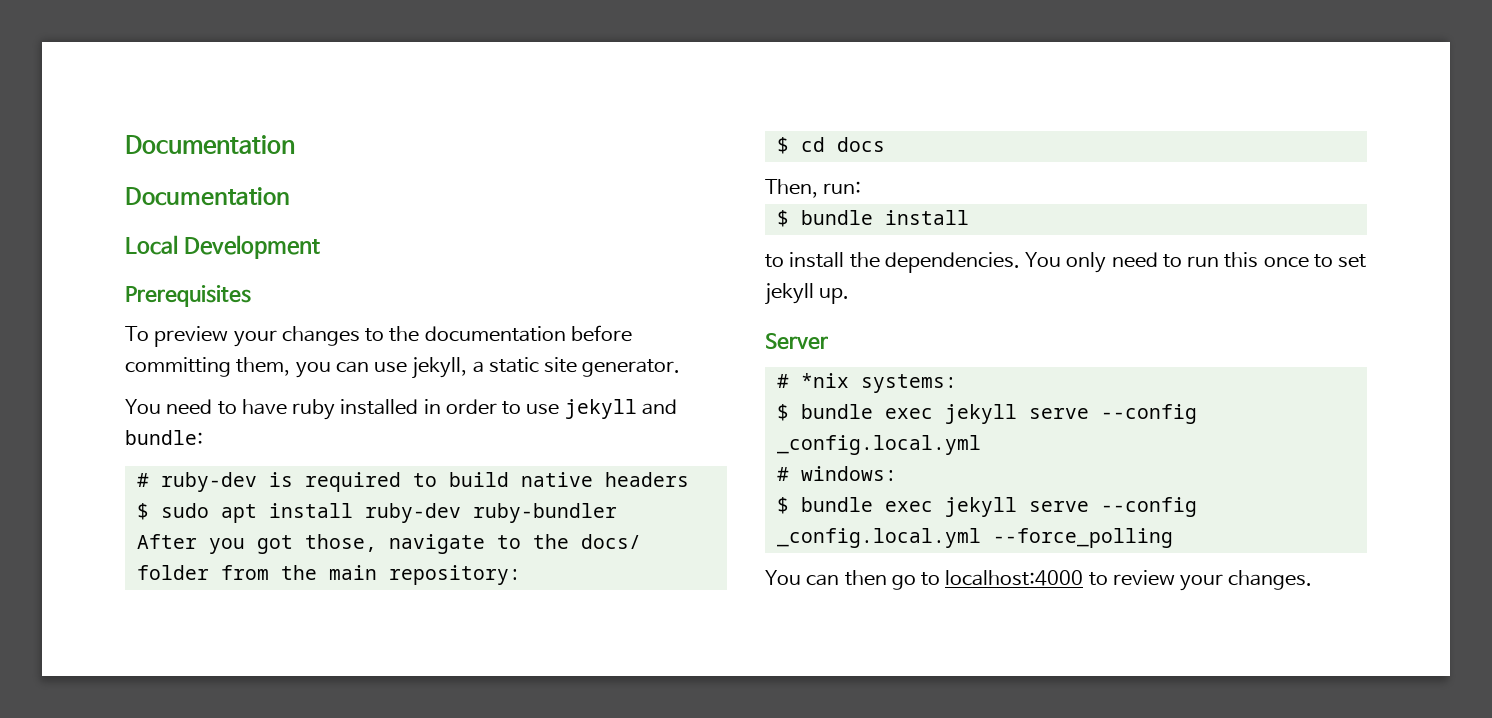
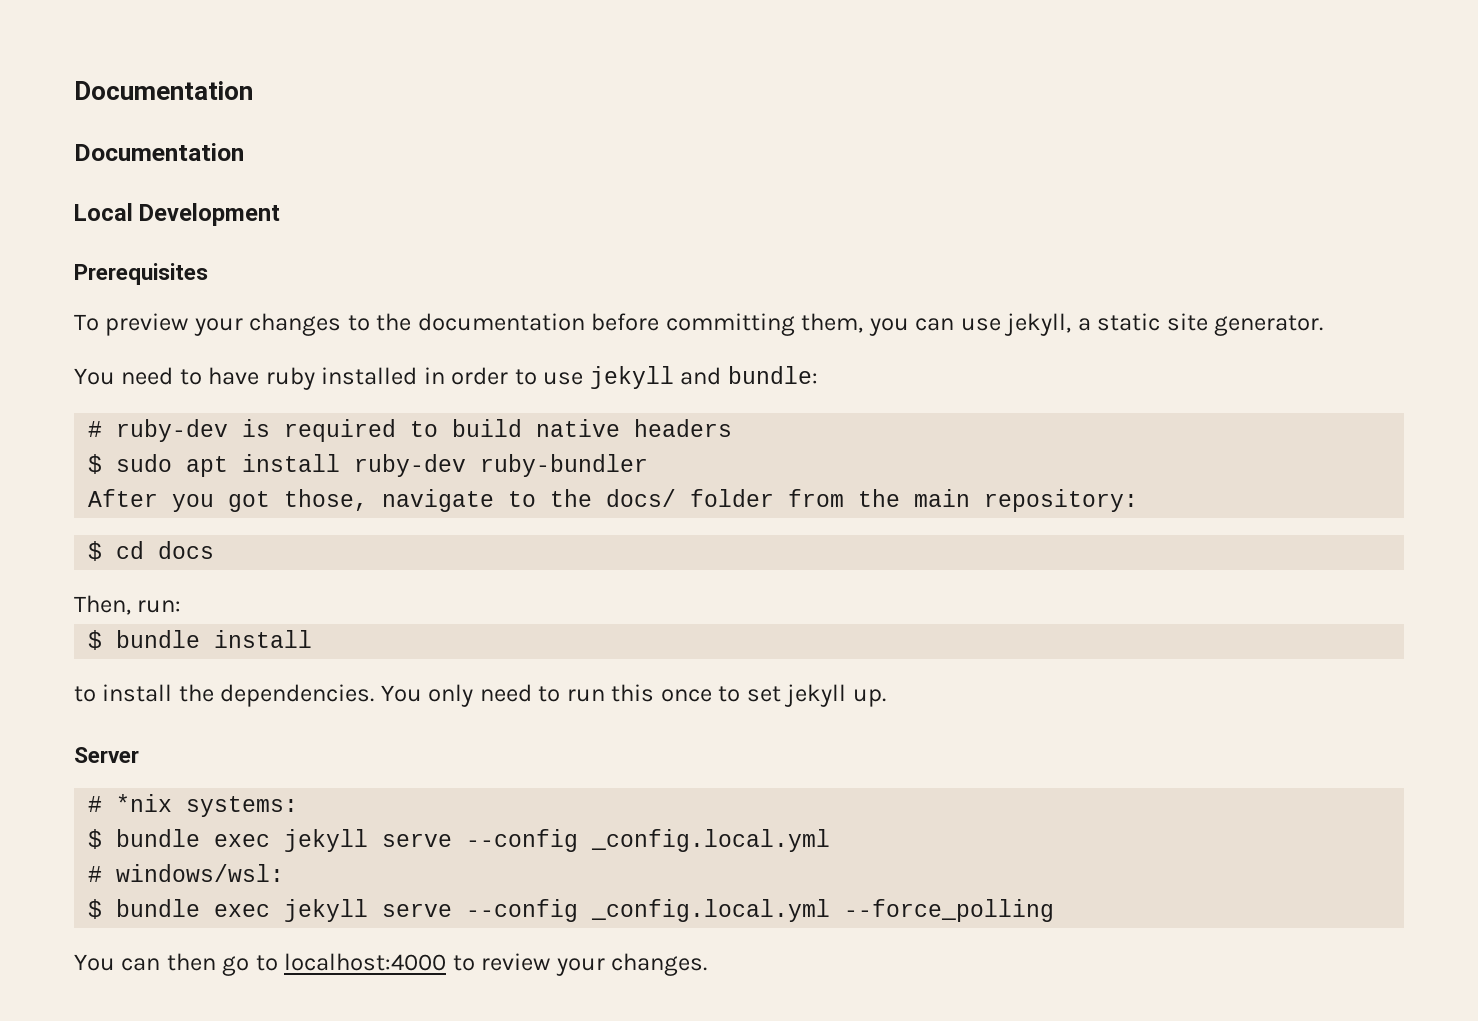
- # windows:
+ # windows/wsl:

